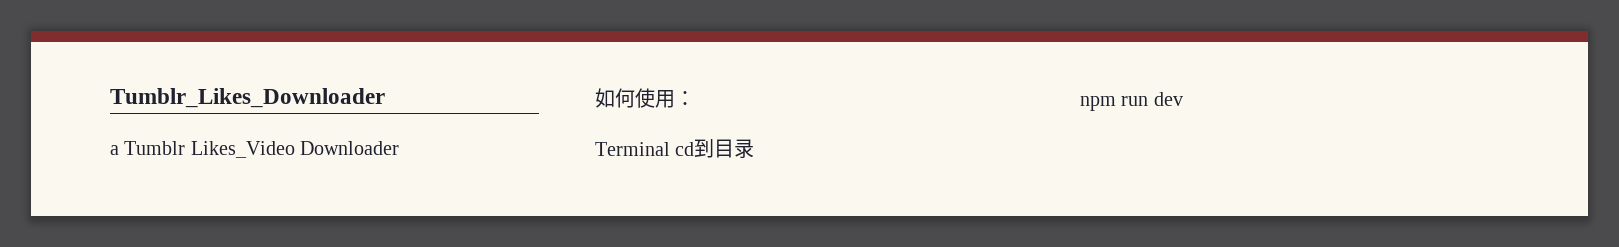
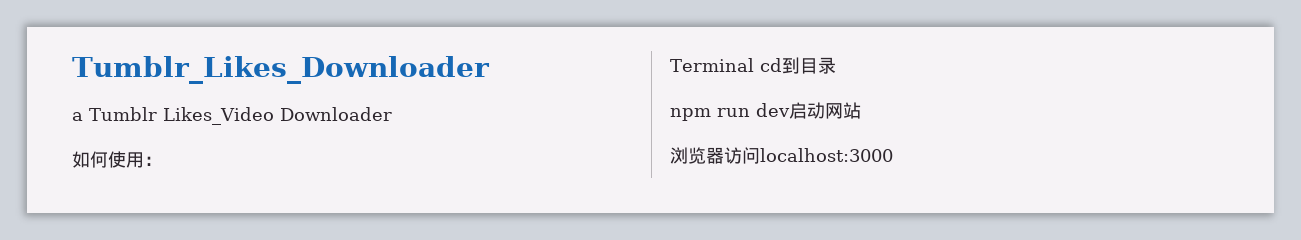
- npm run dev
+ npm run dev启动网站
+ 浏览器访问localhost:3000

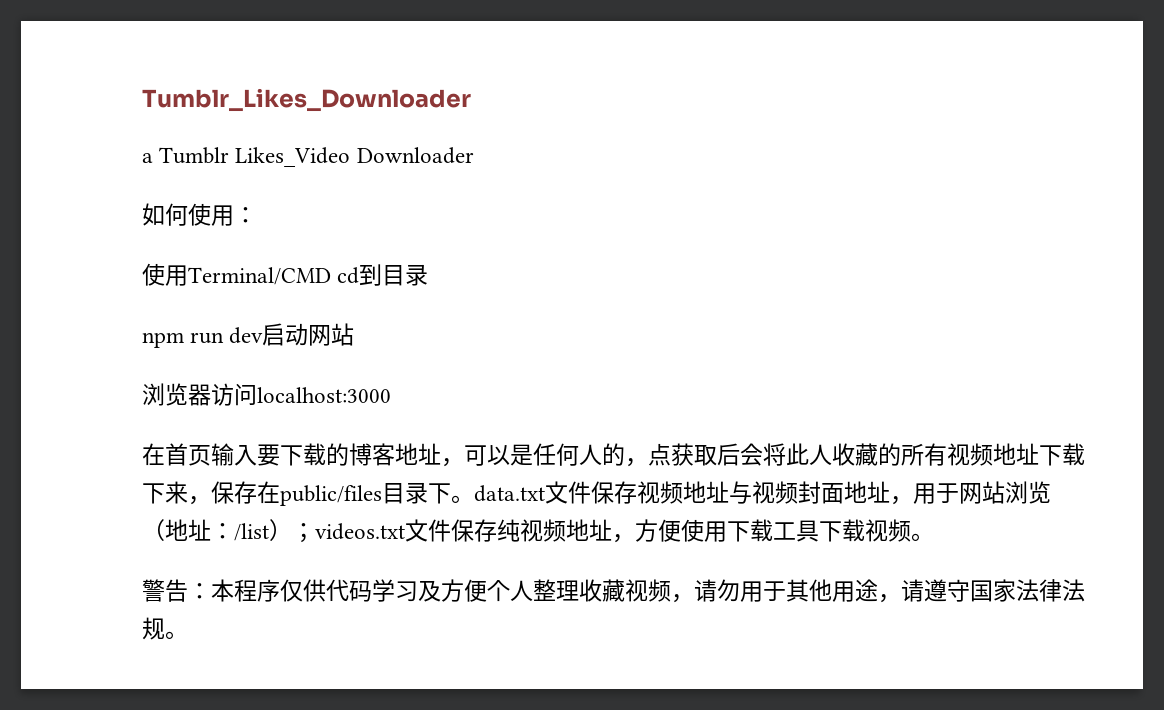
- Terminal cd到目录
+ 使用Terminal/CMD cd到目录
+ 在首页输入要下载的博客地址，可以是任何人的，点获取后会将此人收藏的所有视频地址下载下来，保存在public/files目录下。data.txt文件保存视频地址与视频封面地址，用于网站浏览（地址：/list）；videos.txt文件保存纯视频地址，方便使用下载工具下载视频。
+ 警告：本程序仅供代码学习及方便个人整理收藏视频，请勿用于其他用途，请遵守国家法律法规。

